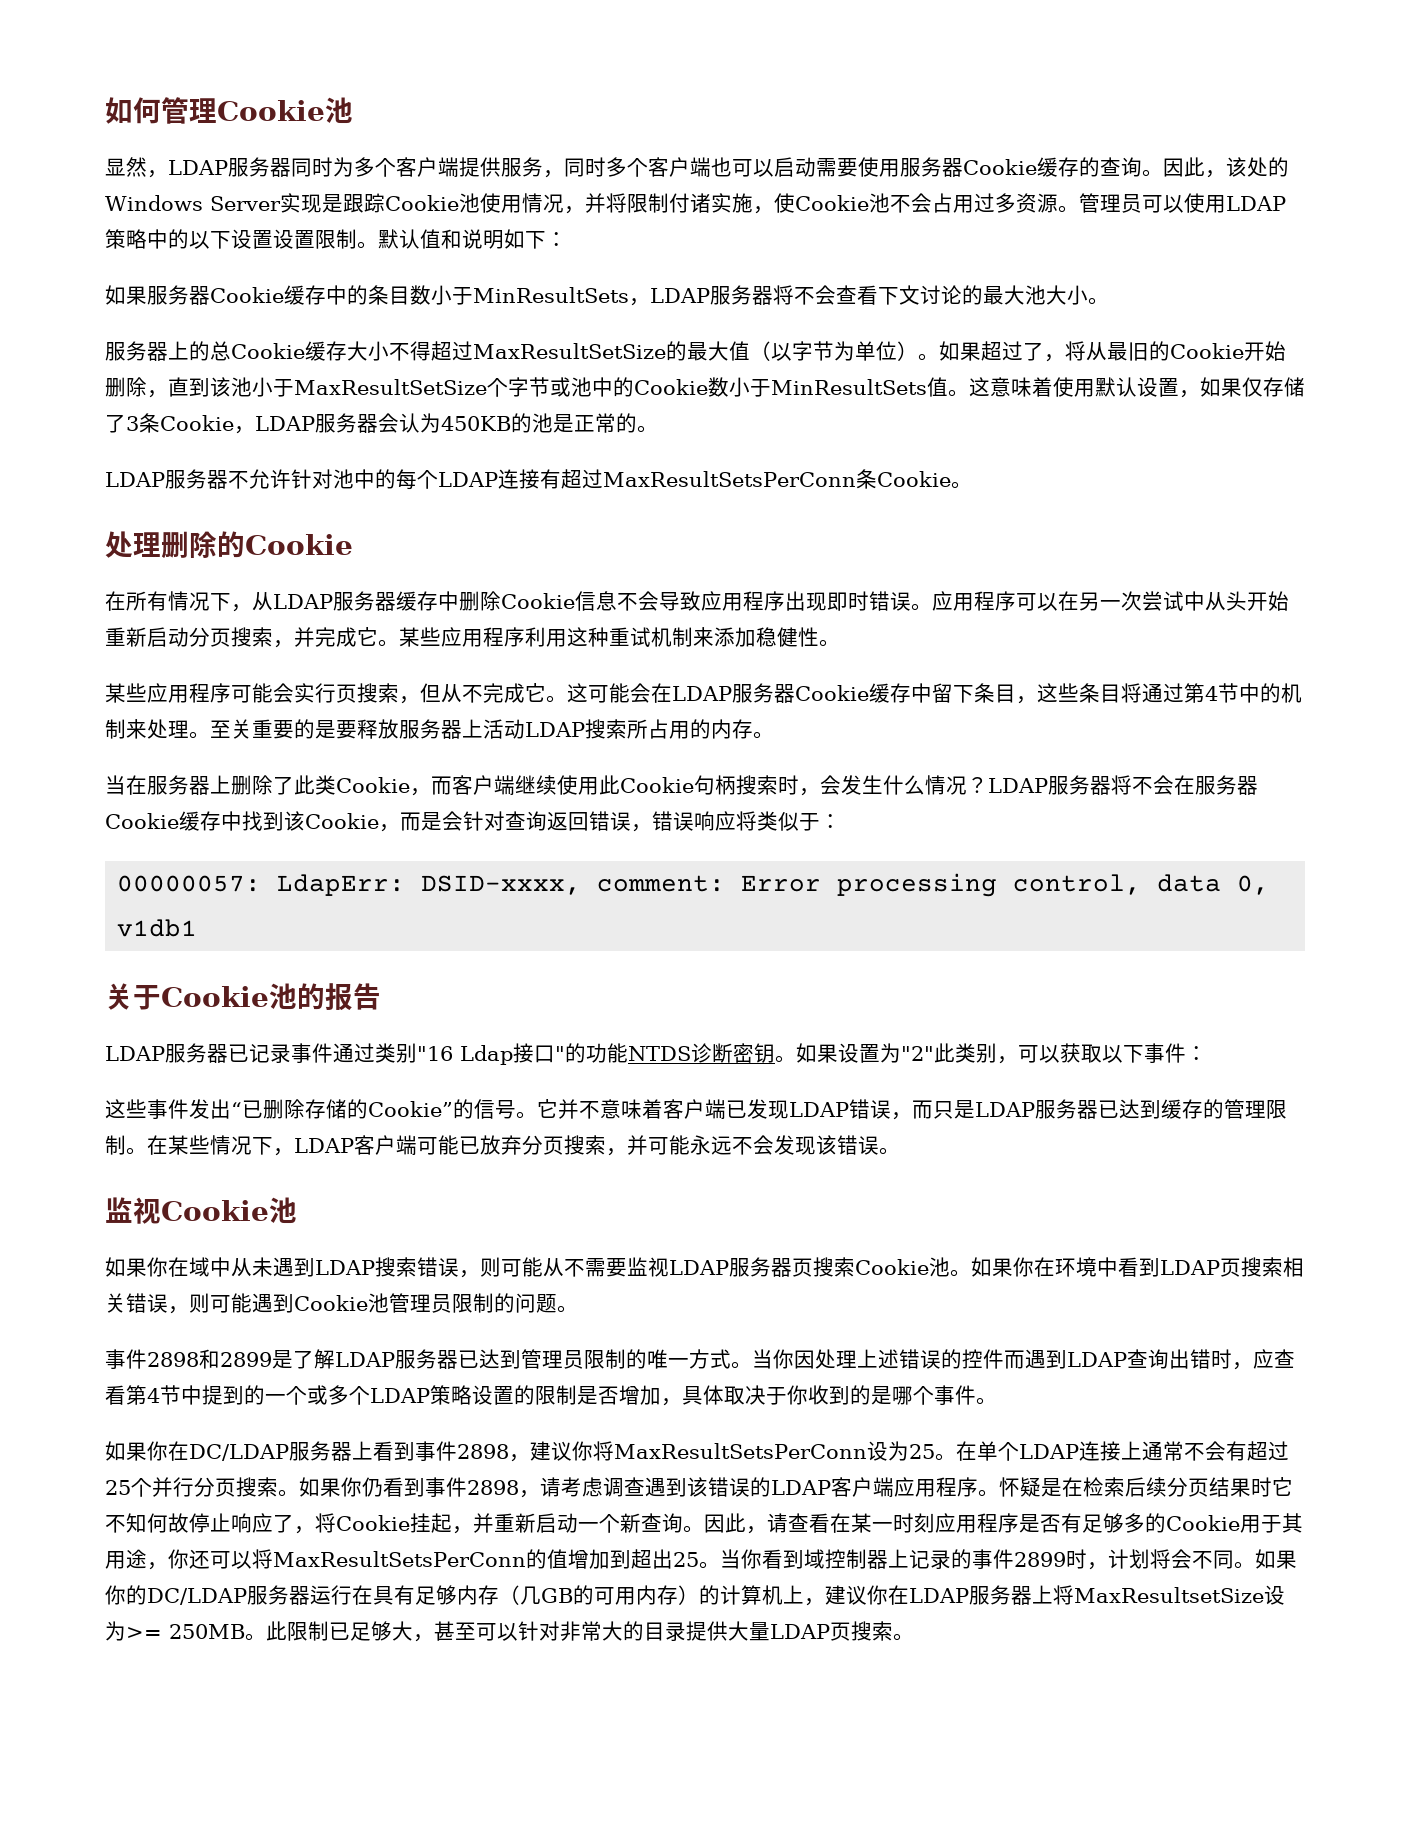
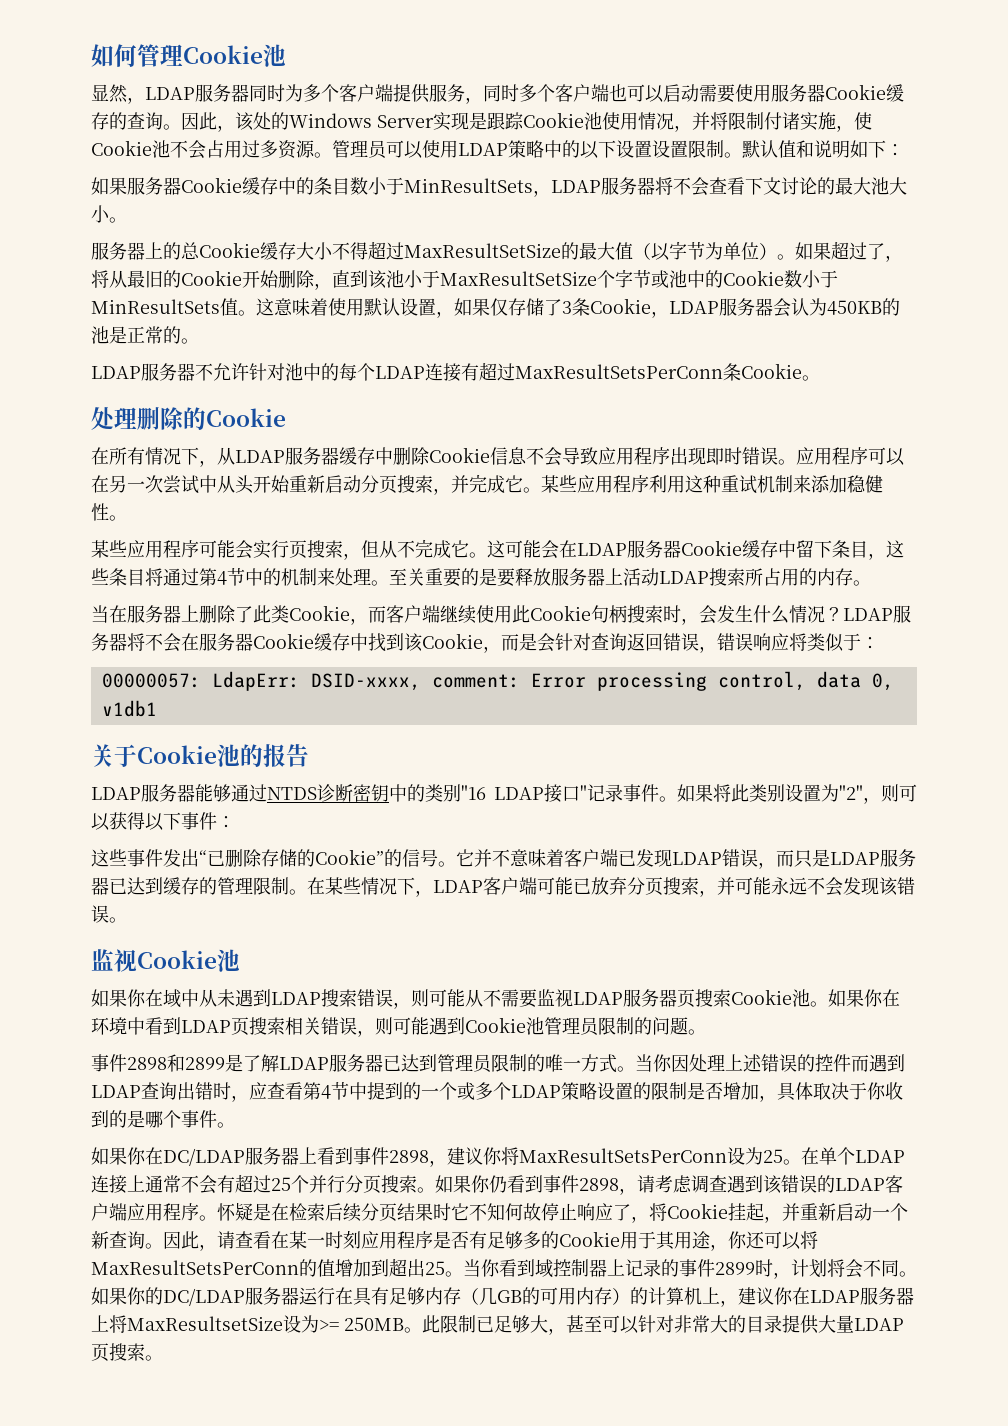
- LDAP服务器已记录事件通过类别"16 Ldap接口"的功能NTDS诊断密钥。如果设置为"2"此类别，可以获取以下事件：
+ LDAP服务器能够通过NTDS诊断密钥中的类别"16 LDAP接口"记录事件。如果将此类别设置为"2"，则可以获得以下事件：

